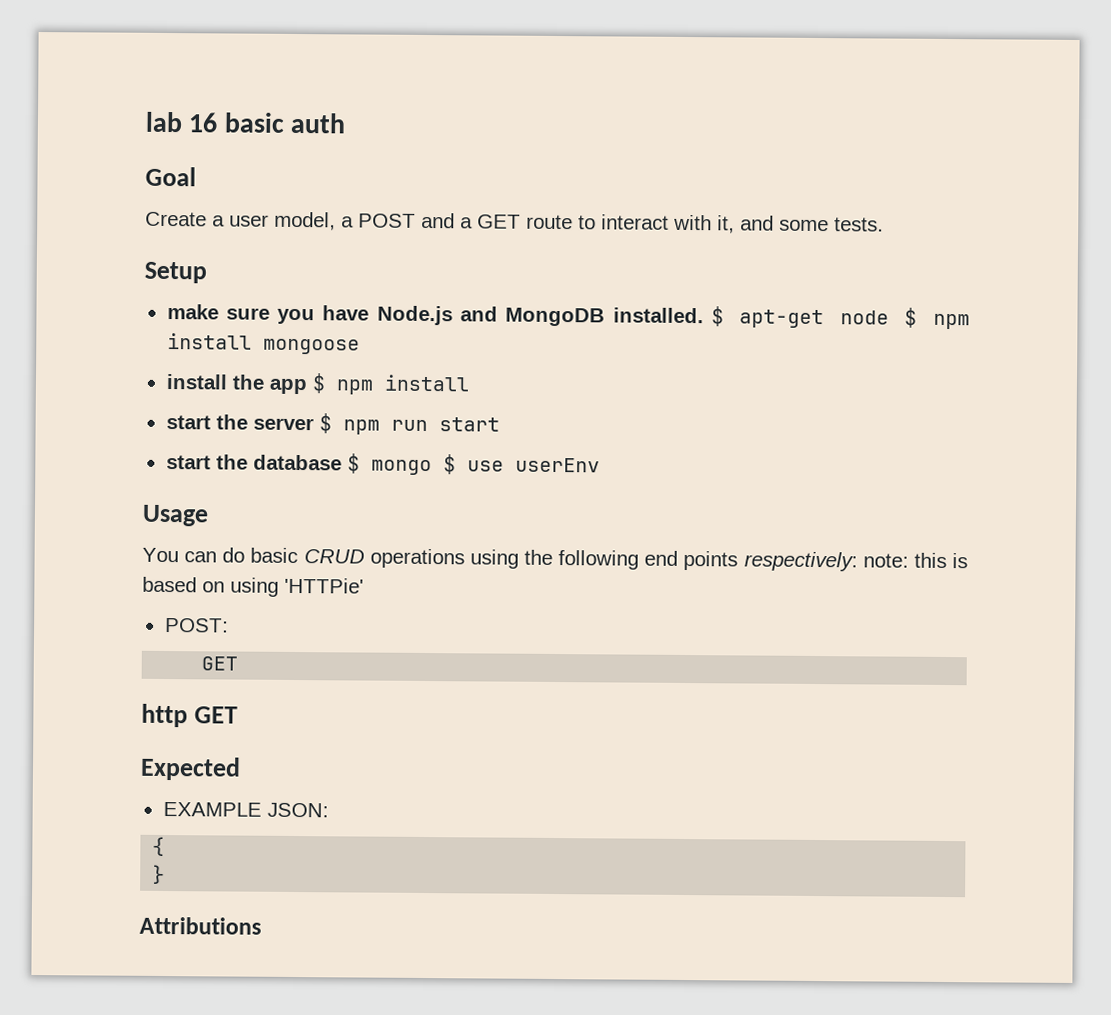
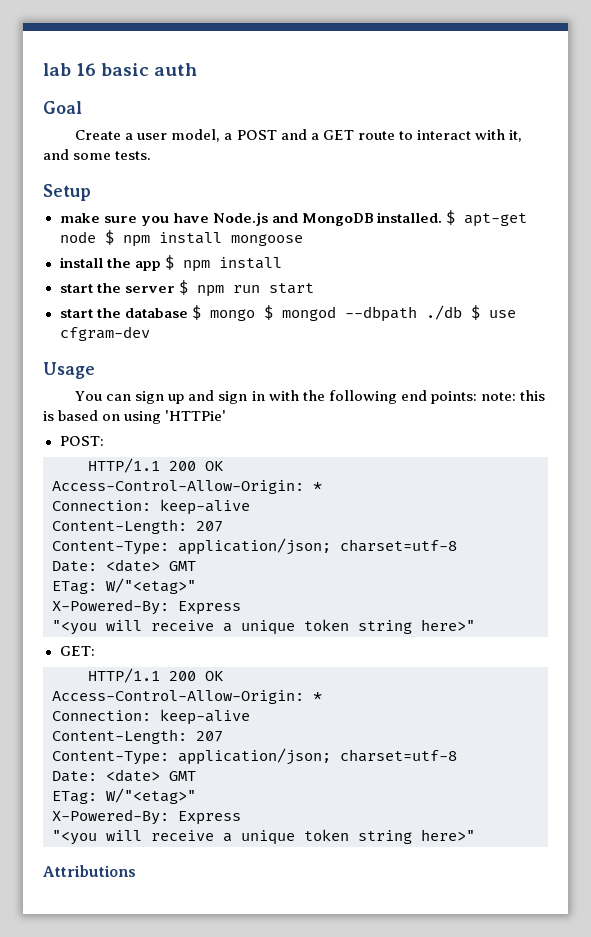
- start the database $ mongo $ use userEnv
+ start the database $ mongo $ mongod --dbpath ./db $ use cfgram-dev
  Usage
- You can do basic CRUD operations using the following end points respectively: note: this is based on using 'HTTPie'
+ You can sign up and sign in with the following end points: note: this is based on using 'HTTPie'
  POST:
- GET
- http GET
- Expected
- EXAMPLE JSON:
- {
- }
+ HTTP/1.1 200 OK
+ Access-Control-Allow-Origin: *
+ Connection: keep-alive
+ Content-Length: 207
+ Content-Type: application/json; charset=utf-8
+ Date: <date> GMT
+ ETag: W/"<etag>"
+ X-Powered-By: Express
+ "<you will receive a unique token string here>"
+ GET:
+ HTTP/1.1 200 OK
+ Access-Control-Allow-Origin: *
+ Connection: keep-alive
+ Content-Length: 207
+ Content-Type: application/json; charset=utf-8
+ Date: <date> GMT
+ ETag: W/"<etag>"
+ X-Powered-By: Express
+ "<you will receive a unique token string here>"

